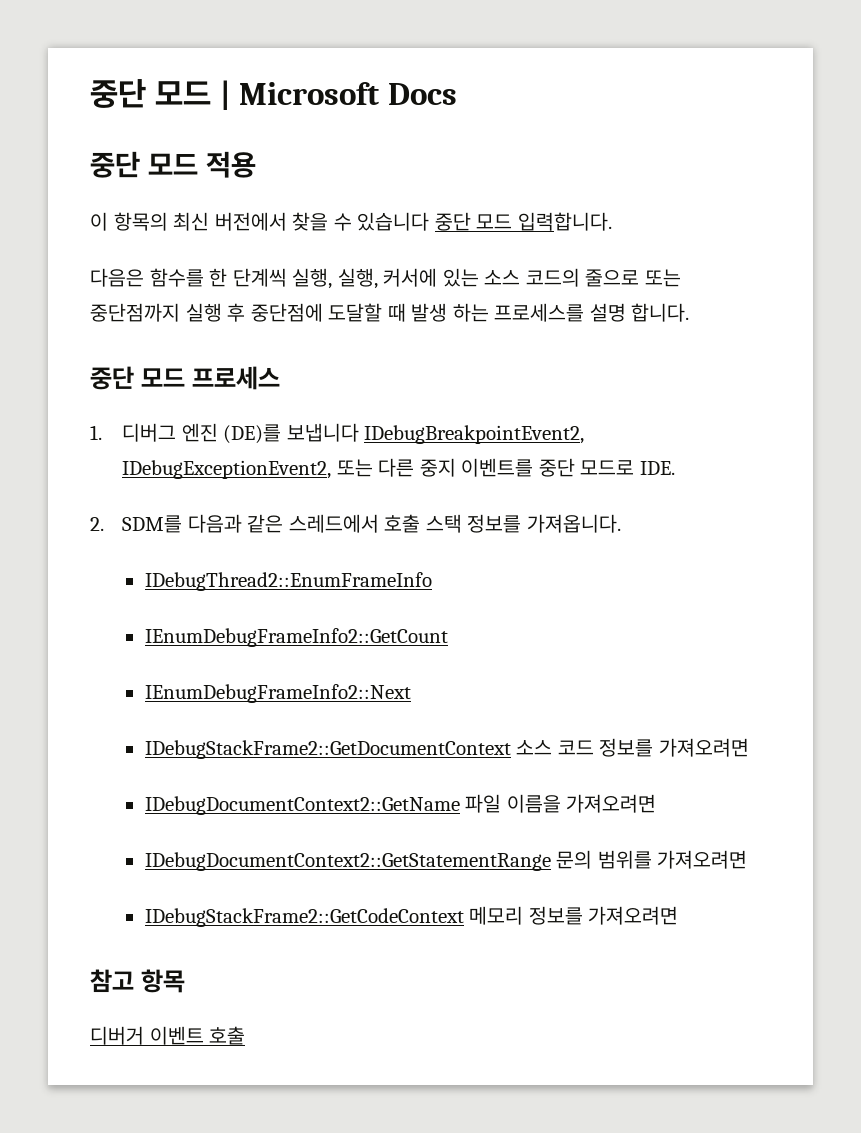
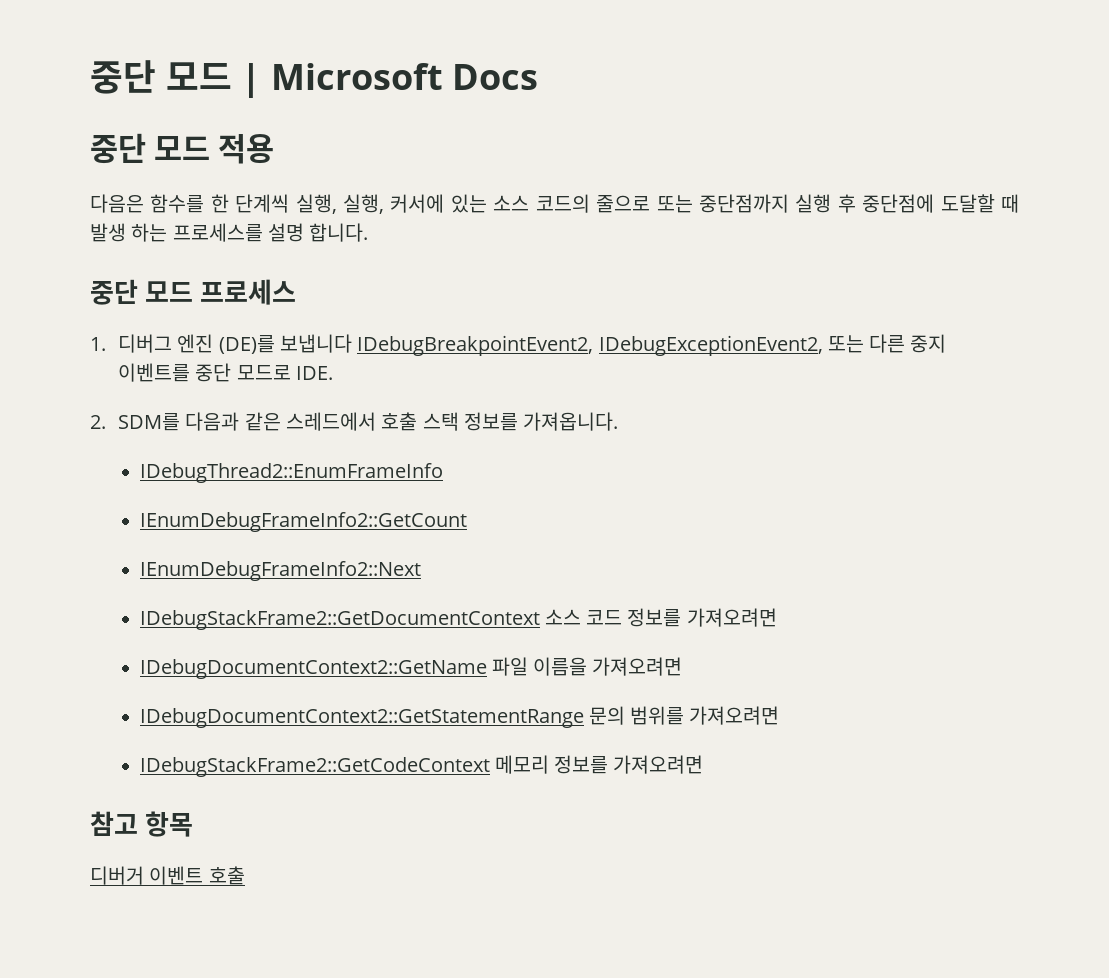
- 이 항목의 최신 버전에서 찾을 수 있습니다 중단 모드 입력합니다.

